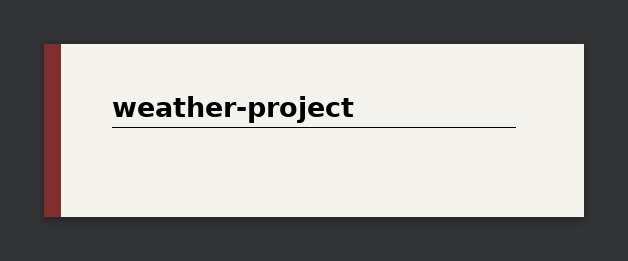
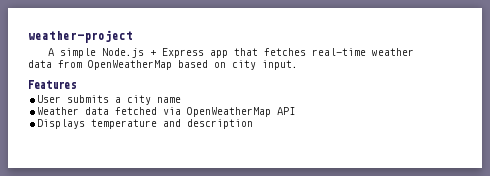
+ A simple Node.js + Express app that fetches real-time weather data from OpenWeatherMap based on city input.
+ Features
+ User submits a city name
+ Weather data fetched via OpenWeatherMap API
+ Displays temperature and description

